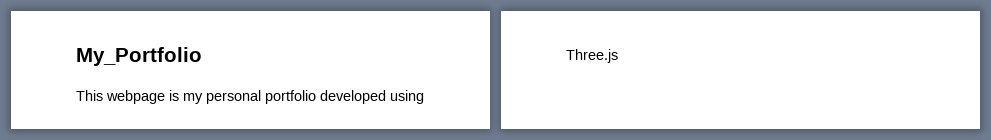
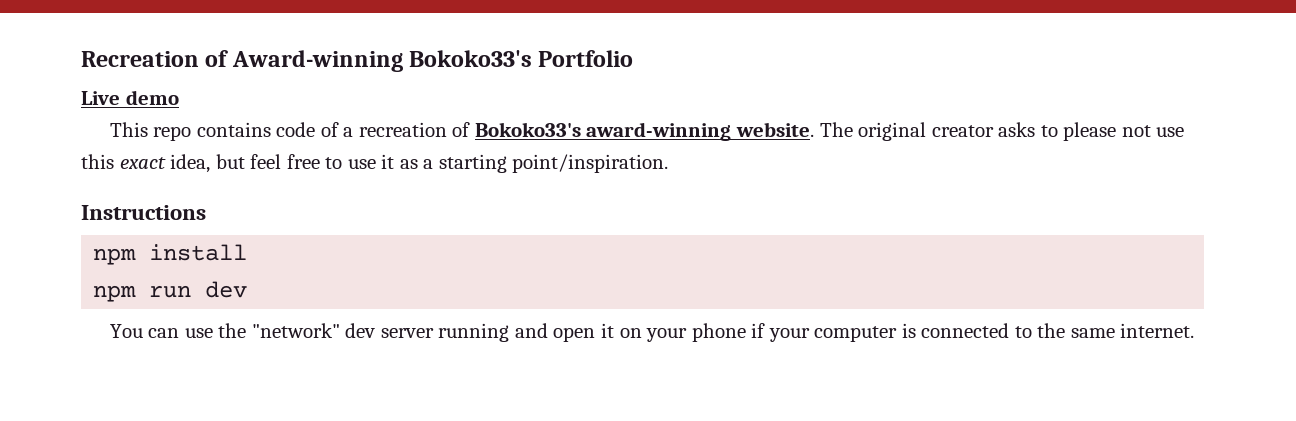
- My_Portfolio
- This webpage is my personal portfolio developed using Three.js
+ Recreation of Award-winning Bokoko33's Portfolio
+ Live demo
+ This repo contains code of a recreation of Bokoko33's award-winning website. The original creator asks to please not use this exact idea, but feel free to use it as a starting point/inspiration.
+ Instructions
+ npm install
+ npm run dev
+ You can use the "network" dev server running and open it on your phone if your computer is connected to the same internet.

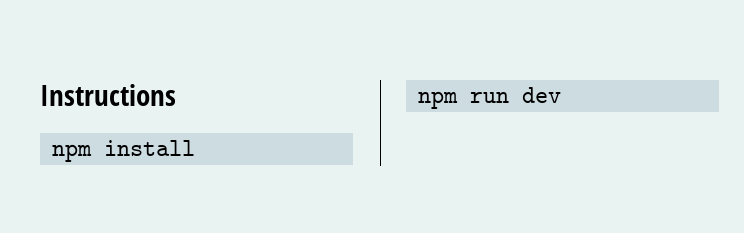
- Recreation of Award-winning Bokoko33's Portfolio
- Live demo
- This repo contains code of a recreation of Bokoko33's award-winning website. The original creator asks to please not use this exact idea, but feel free to use it as a starting point/inspiration.
- You can use the "network" dev server running and open it on your phone if your computer is connected to the same internet.

